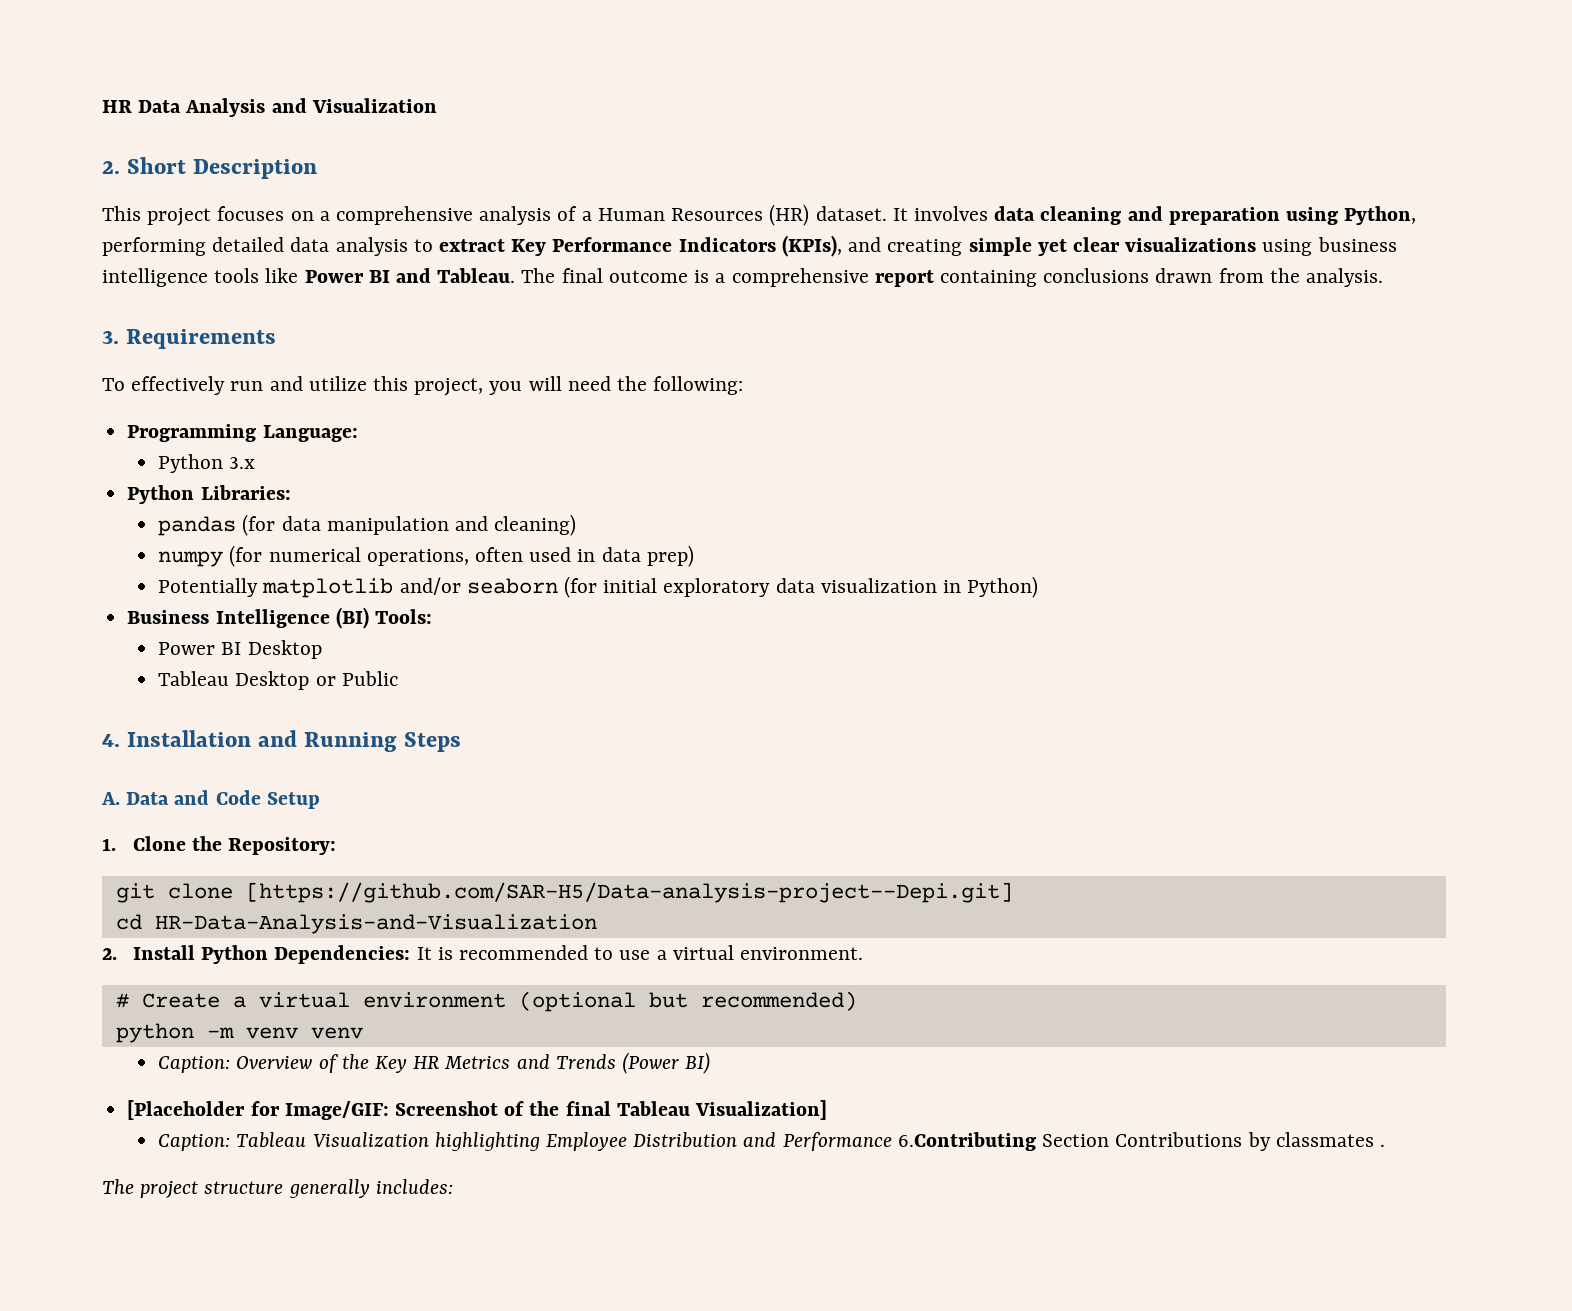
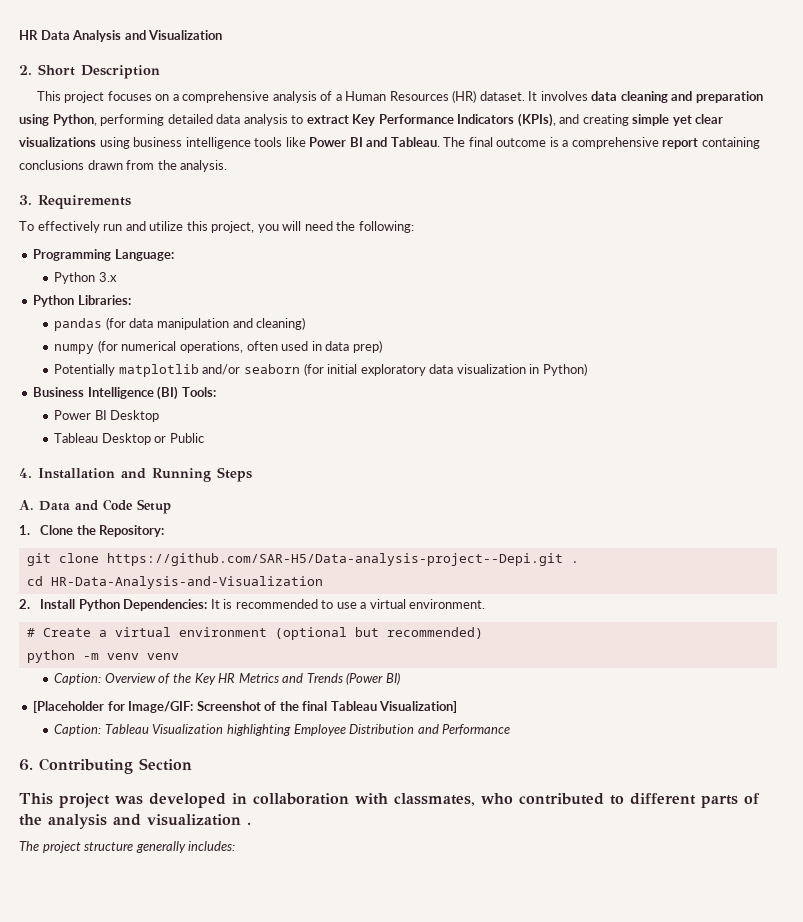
- git clone [https://github.com/SAR-H5/Data-analysis-project--Depi.git]
+ git clone https://github.com/SAR-H5/Data-analysis-project--Depi.git .
- Caption: Tableau Visualization highlighting Employee Distribution and Performance 6.Contributing Section Contributions by classmates .
+ Caption: Tableau Visualization highlighting Employee Distribution and Performance
+ 6. Contributing Section
+ This project was developed in collaboration with classmates, who contributed to different parts of the analysis and visualization .

